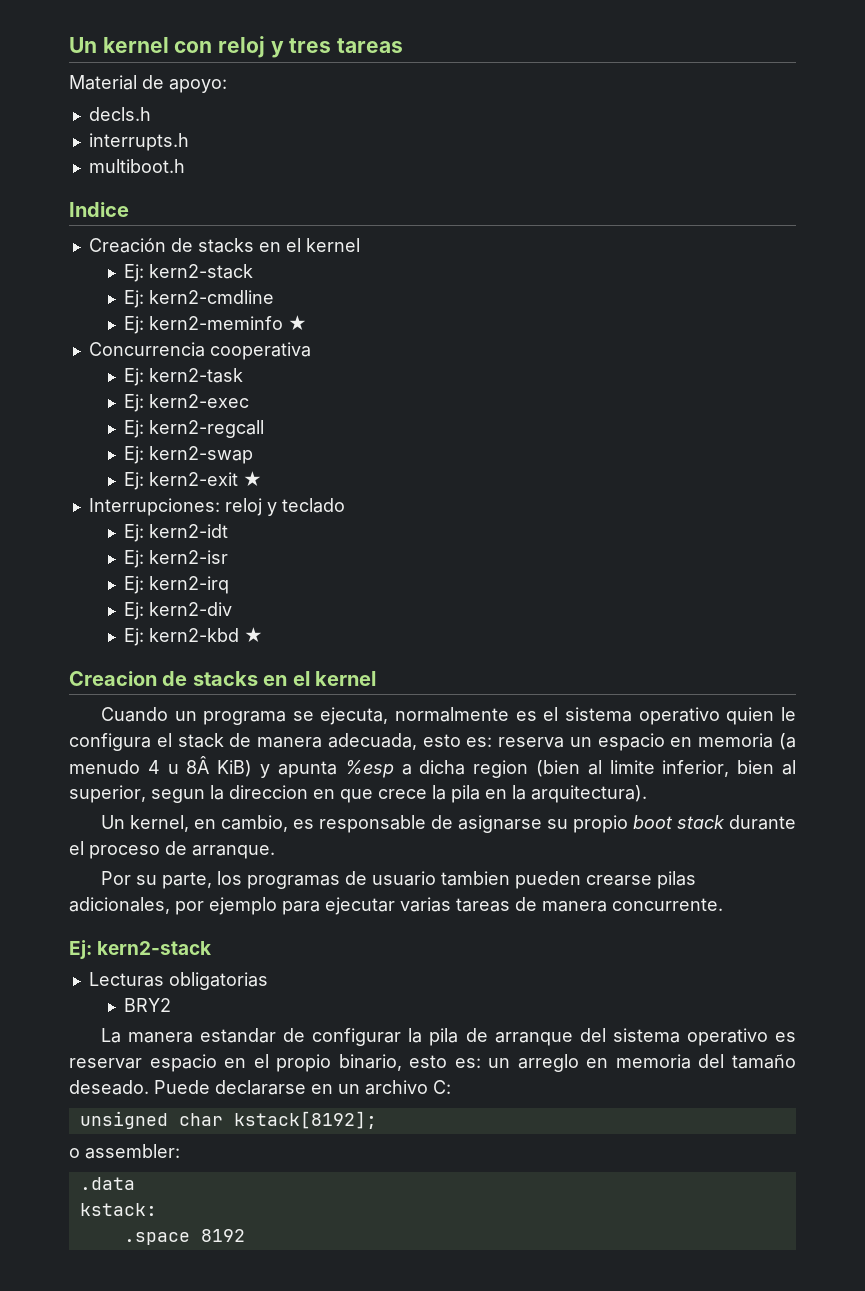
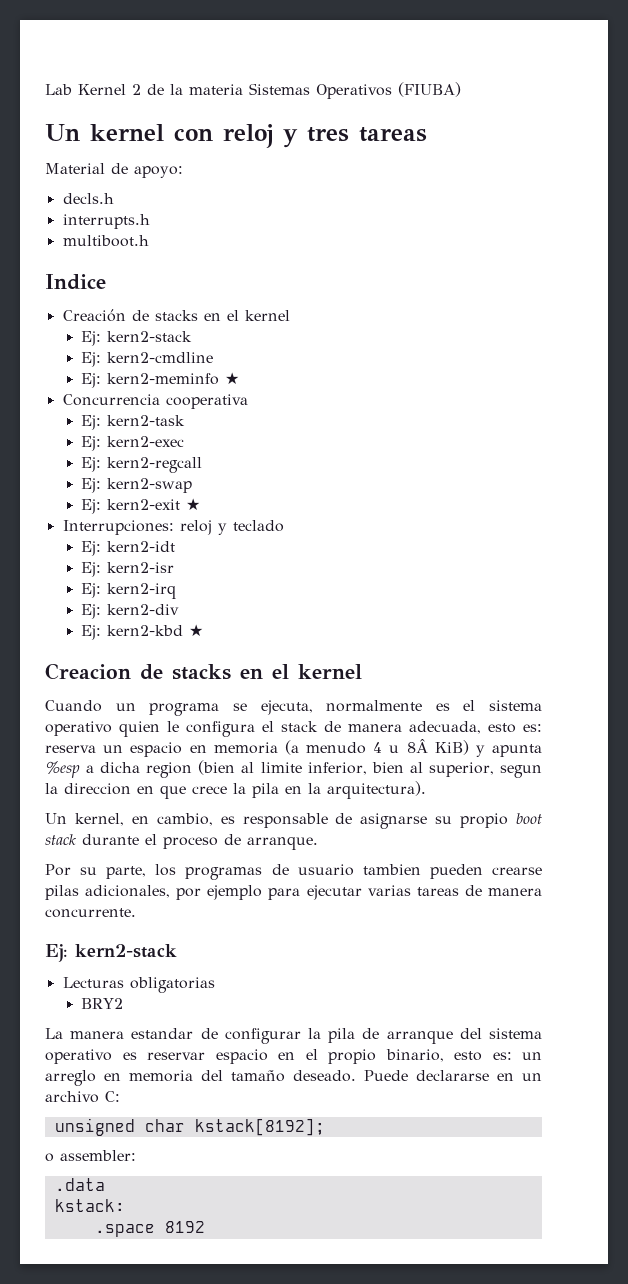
+ Lab Kernel 2 de la materia Sistemas Operativos (FIUBA)

